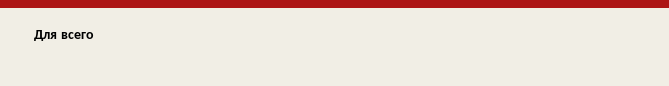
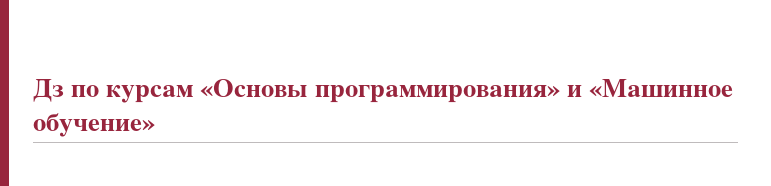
- Для всего
+ Дз по курсам «Основы программирования» и «Машинное обучение»

